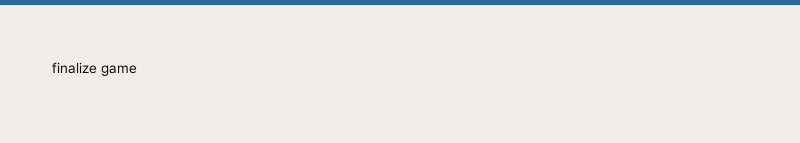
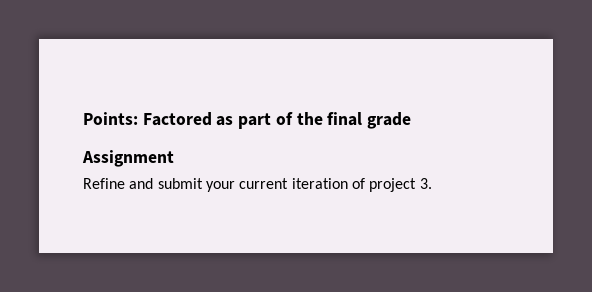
- finalize game
+ Points: Factored as part of the final grade
+ Assignment
+ Refine and submit your current iteration of project 3.

